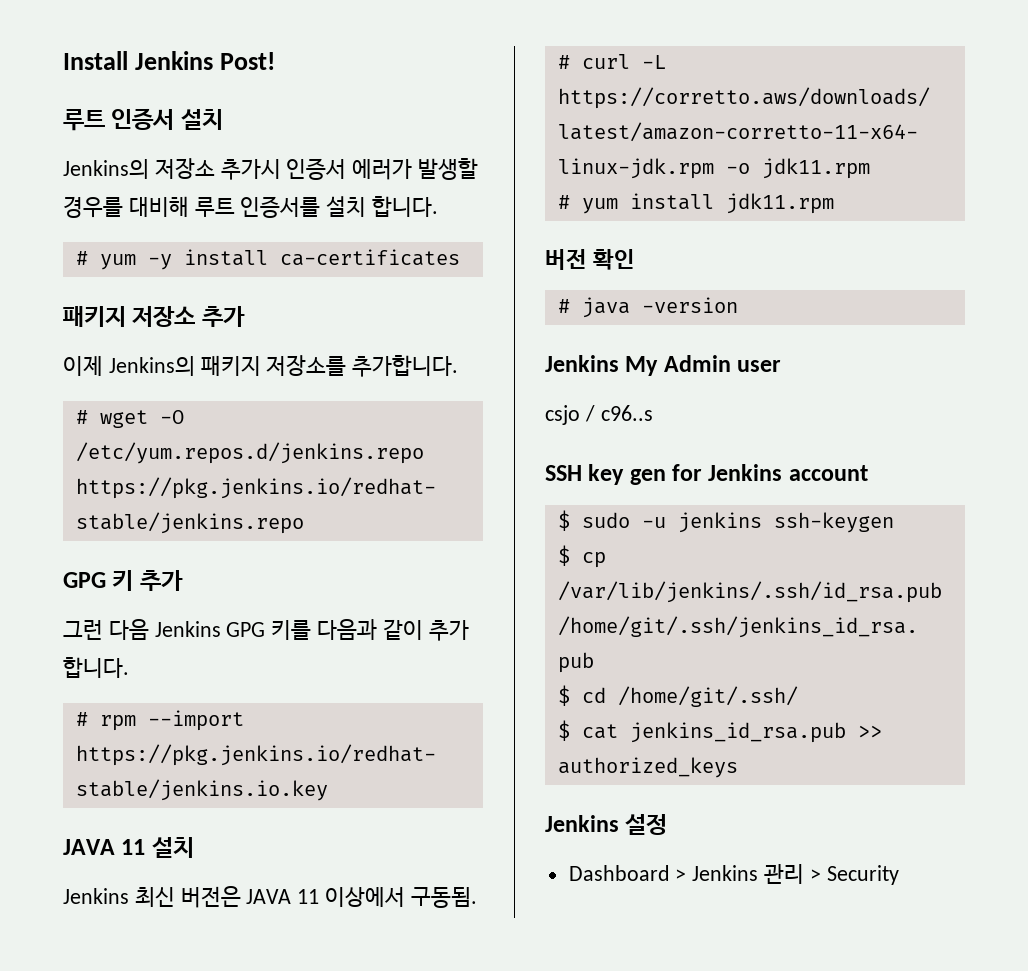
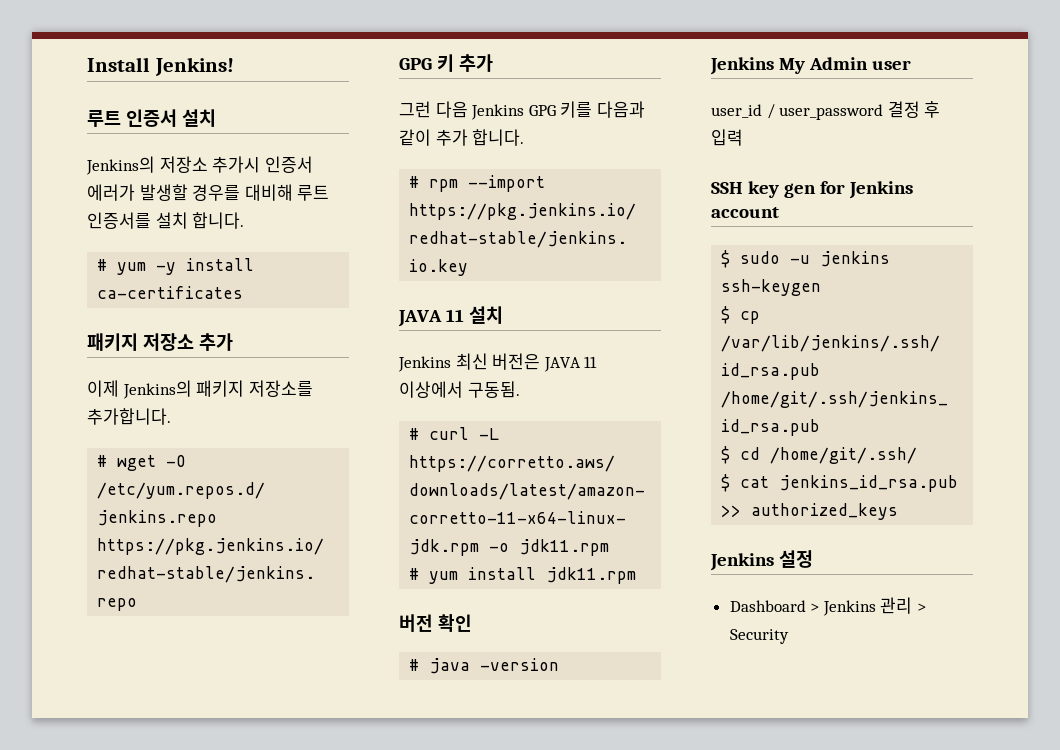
- Install Jenkins Post!
+ Install Jenkins!
- csjo / c96..s
+ user_id / user_password 결정 후 입력

